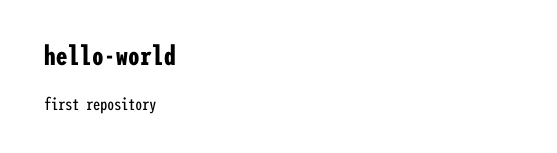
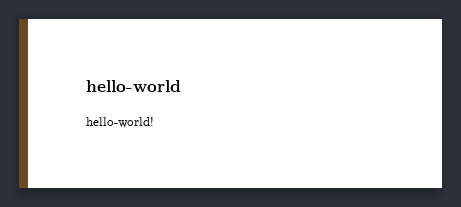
- first repository
+ hello-world!

